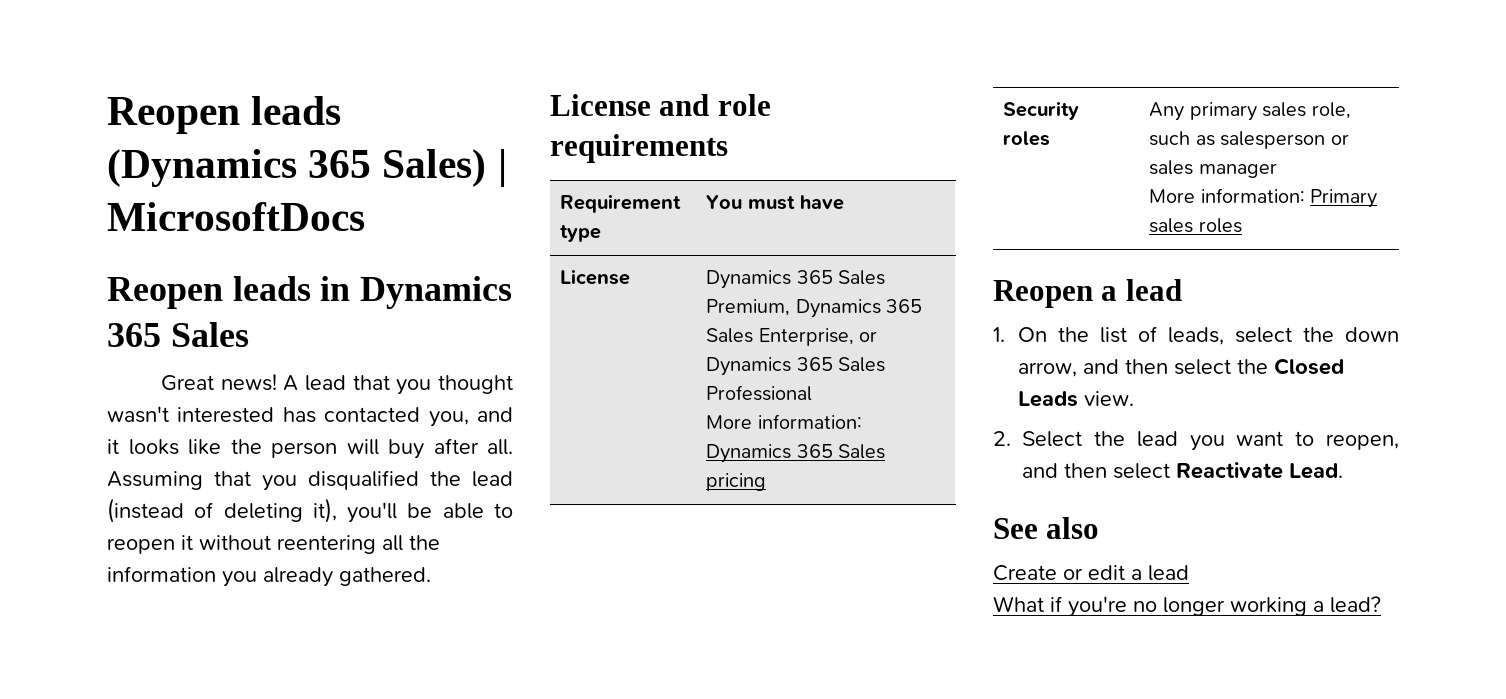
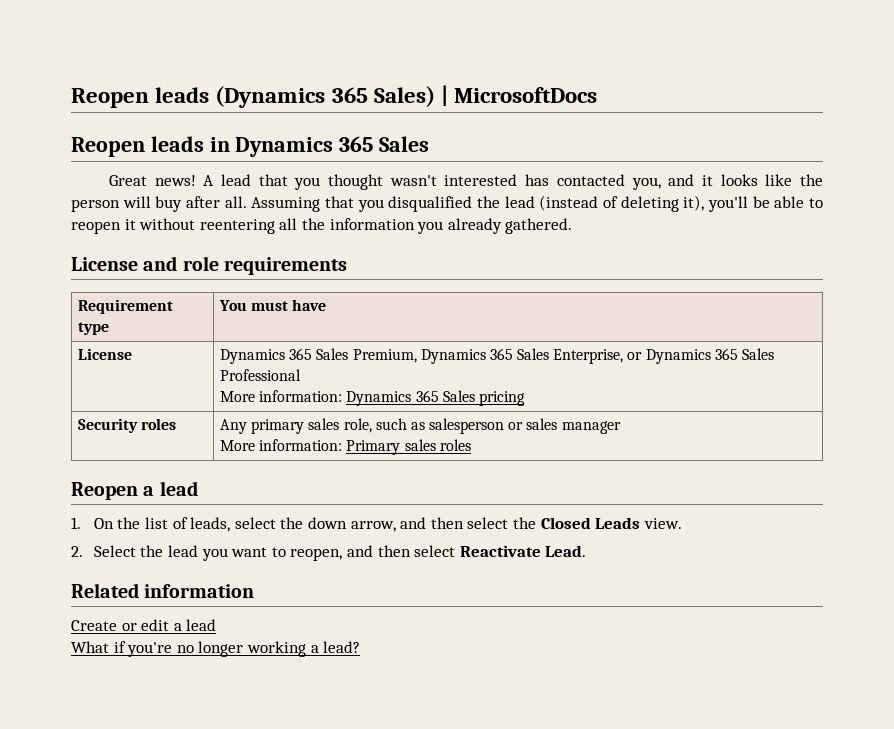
- See also
+ Related information

